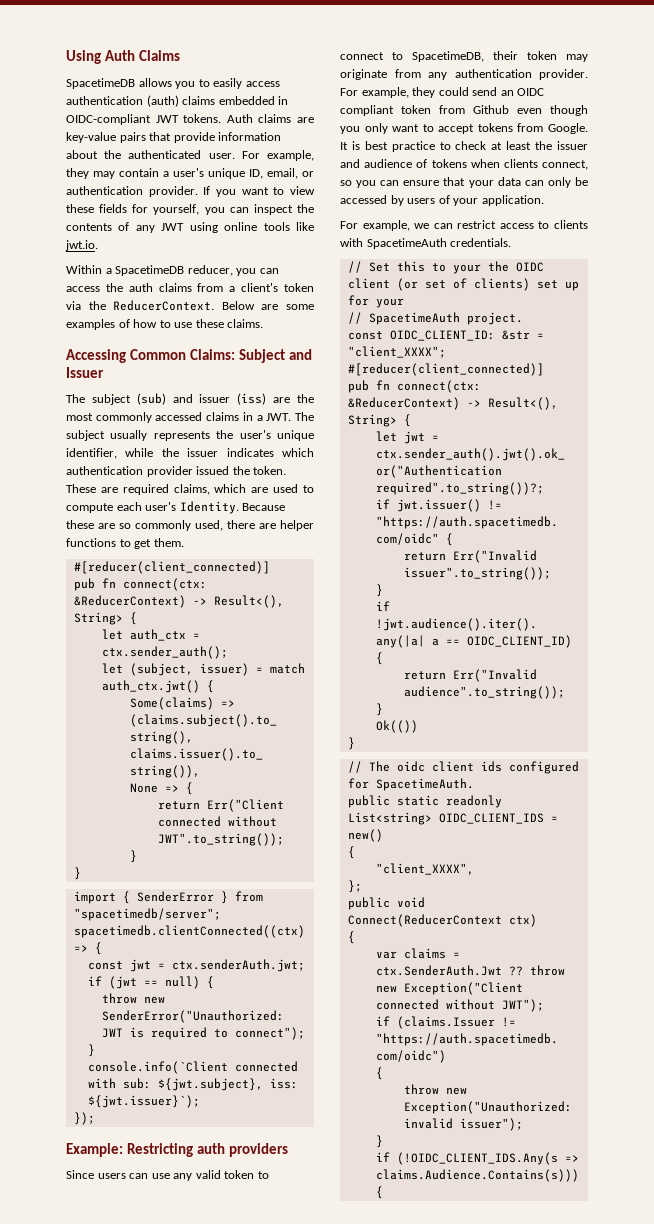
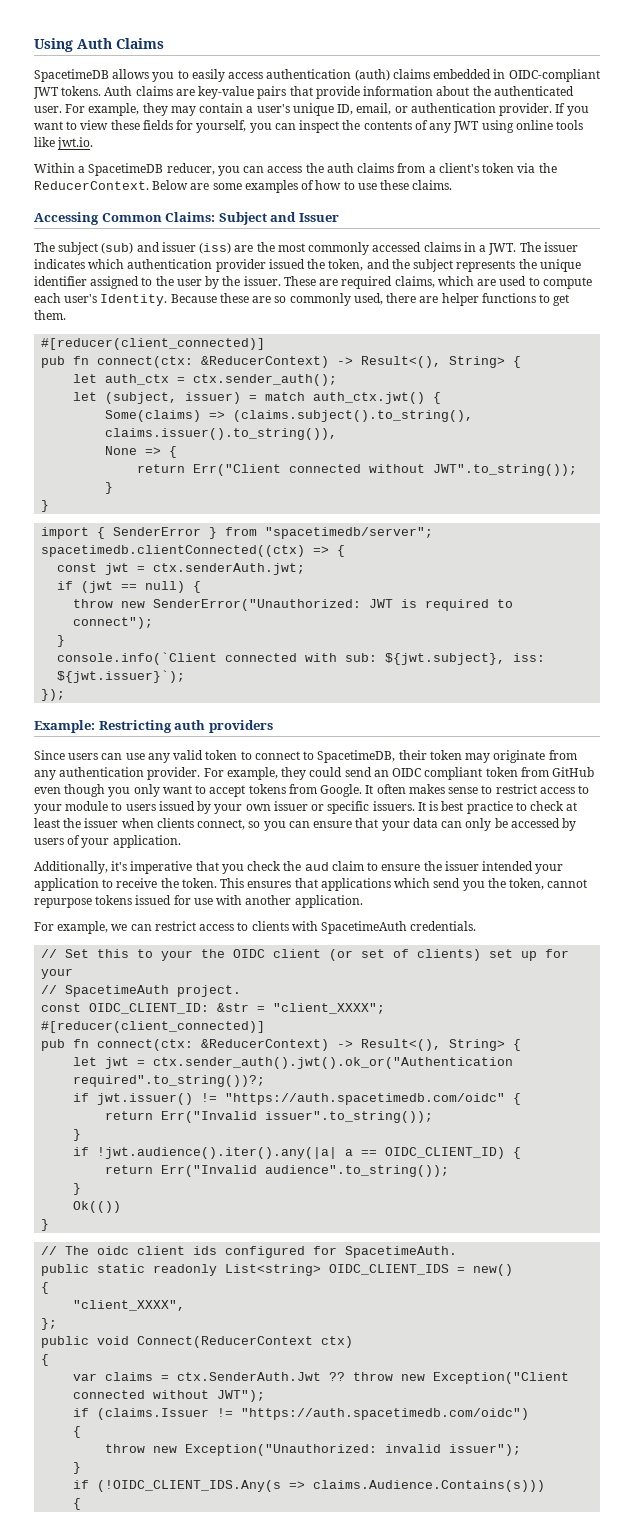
- The subject (sub) and issuer (iss) are the most commonly accessed claims in a JWT. The subject usually represents the user's unique identifier, while the issuer indicates which authentication provider issued the token.
+ The subject (sub) and issuer (iss) are the most commonly accessed claims in a JWT. The issuer indicates which authentication provider issued the token, and the subject represents the unique identifier assigned to the user by the issuer.
- For example, they could send an OIDC compliant token from Github even though you only want to accept tokens from Google.
+ For example, they could send an OIDC compliant token from GitHub even though you only want to accept tokens from Google.
- It is best practice to check at least the issuer and audience of tokens when clients connect, so you can ensure that your data can only be accessed by users of your application.
+ It often makes sense to restrict access to your module to users issued by your own issuer or specific issuers. It is best practice to check at least the issuer when clients connect, so you can ensure that your data can only be accessed by users of your application.
+ Additionally, it's imperative that you check the aud claim to ensure the issuer intended your application to receive the token. This ensures that applications which send you the token, cannot repurpose tokens issued for use with another application.

